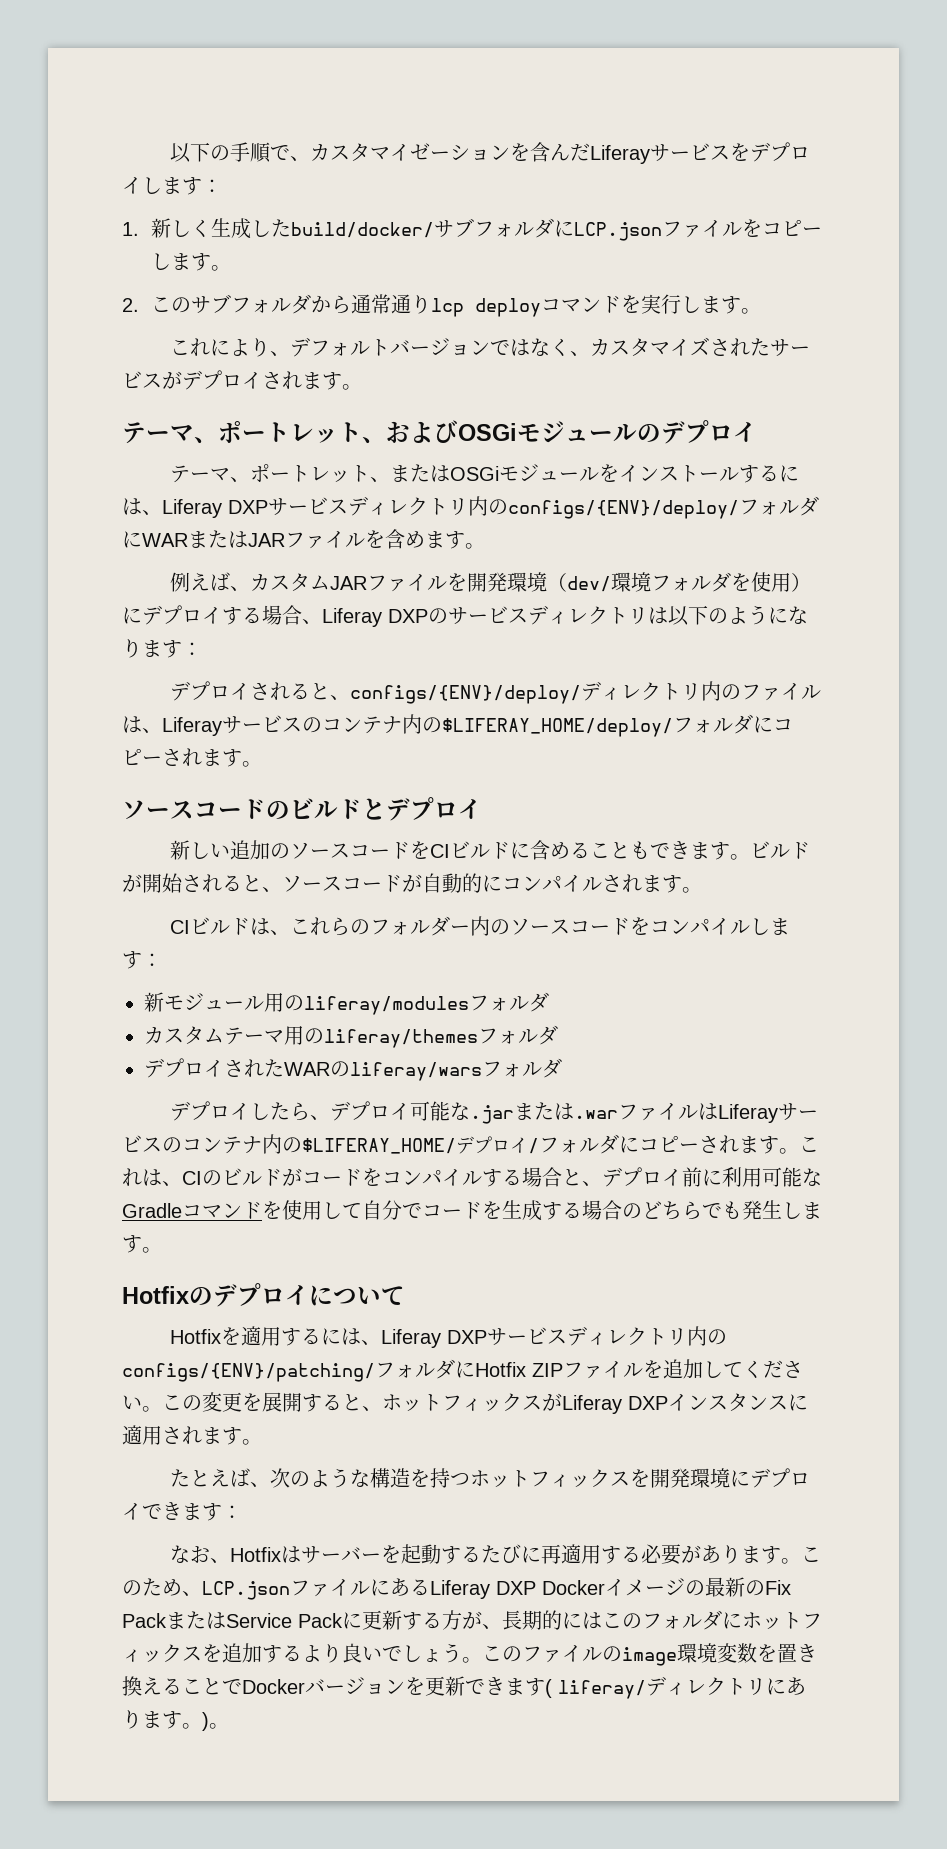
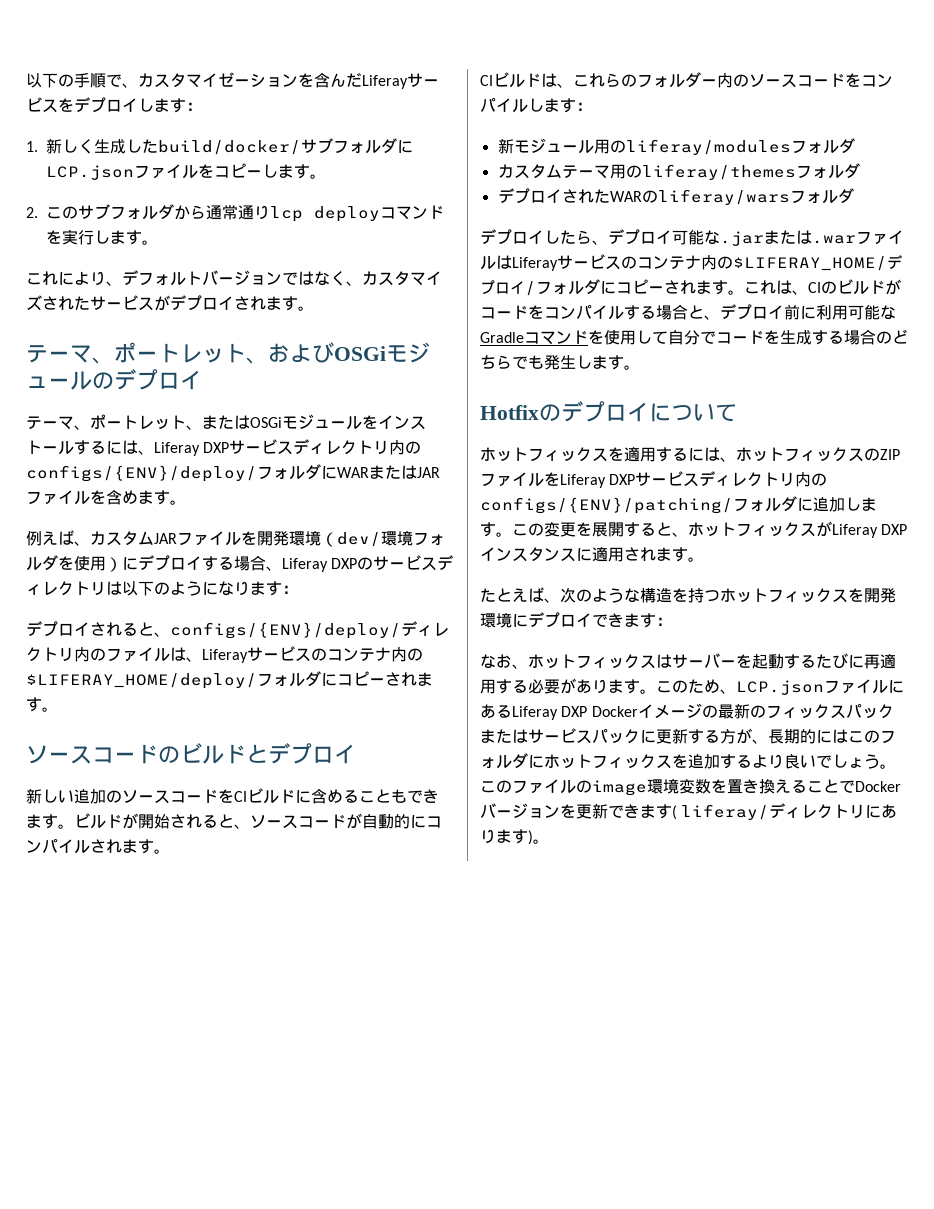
- Hotfixを適用するには、Liferay DXPサービスディレクトリ内のconfigs/{ENV}/patching/フォルダにHotfix ZIPファイルを追加してください。
+ ホットフィックスを適用するには、ホットフィックスのZIPファイルをLiferay DXPサービスディレクトリ内のconfigs/{ENV}/patching/フォルダに追加します。
- なお、Hotfixはサーバーを起動するたびに再適用する必要があります。
+ なお、ホットフィックスはサーバーを起動するたびに再適用する必要があります。
- このため、LCP.jsonファイルにあるLiferay DXP Dockerイメージの最新のFix PackまたはService Packに更新する方が、長期的にはこのフォルダにホットフィックスを追加するより良いでしょう。
+ このため、LCP.jsonファイルにあるLiferay DXP Dockerイメージの最新のフィックスパックまたはサービスパックに更新する方が、長期的にはこのフォルダにホットフィックスを追加するより良いでしょう。
- このファイルのimage環境変数を置き換えることでDockerバージョンを更新できます( liferay/ディレクトリにあります。)。
+ このファイルのimage環境変数を置き換えることでDockerバージョンを更新できます( liferay/ディレクトリにあります)。

